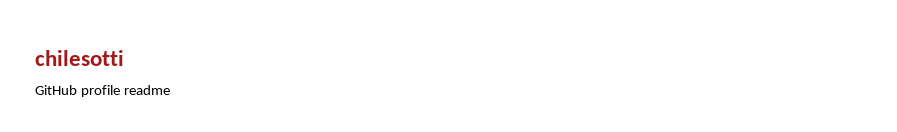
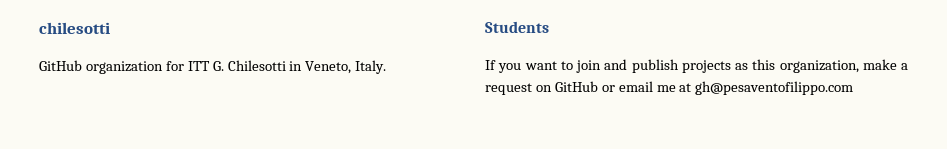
- GitHub profile readme
+ GitHub organization for ITT G. Chilesotti in Veneto, Italy.
+ Students
+ If you want to join and publish projects as this organization, make a request on GitHub or email me at gh@pesaventofilippo.com

